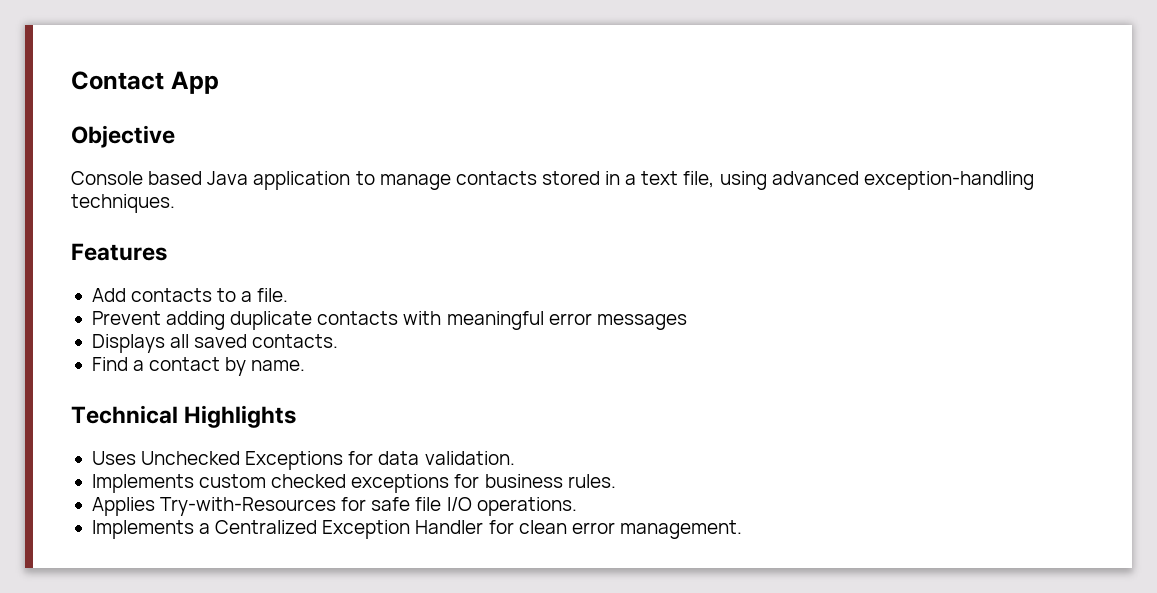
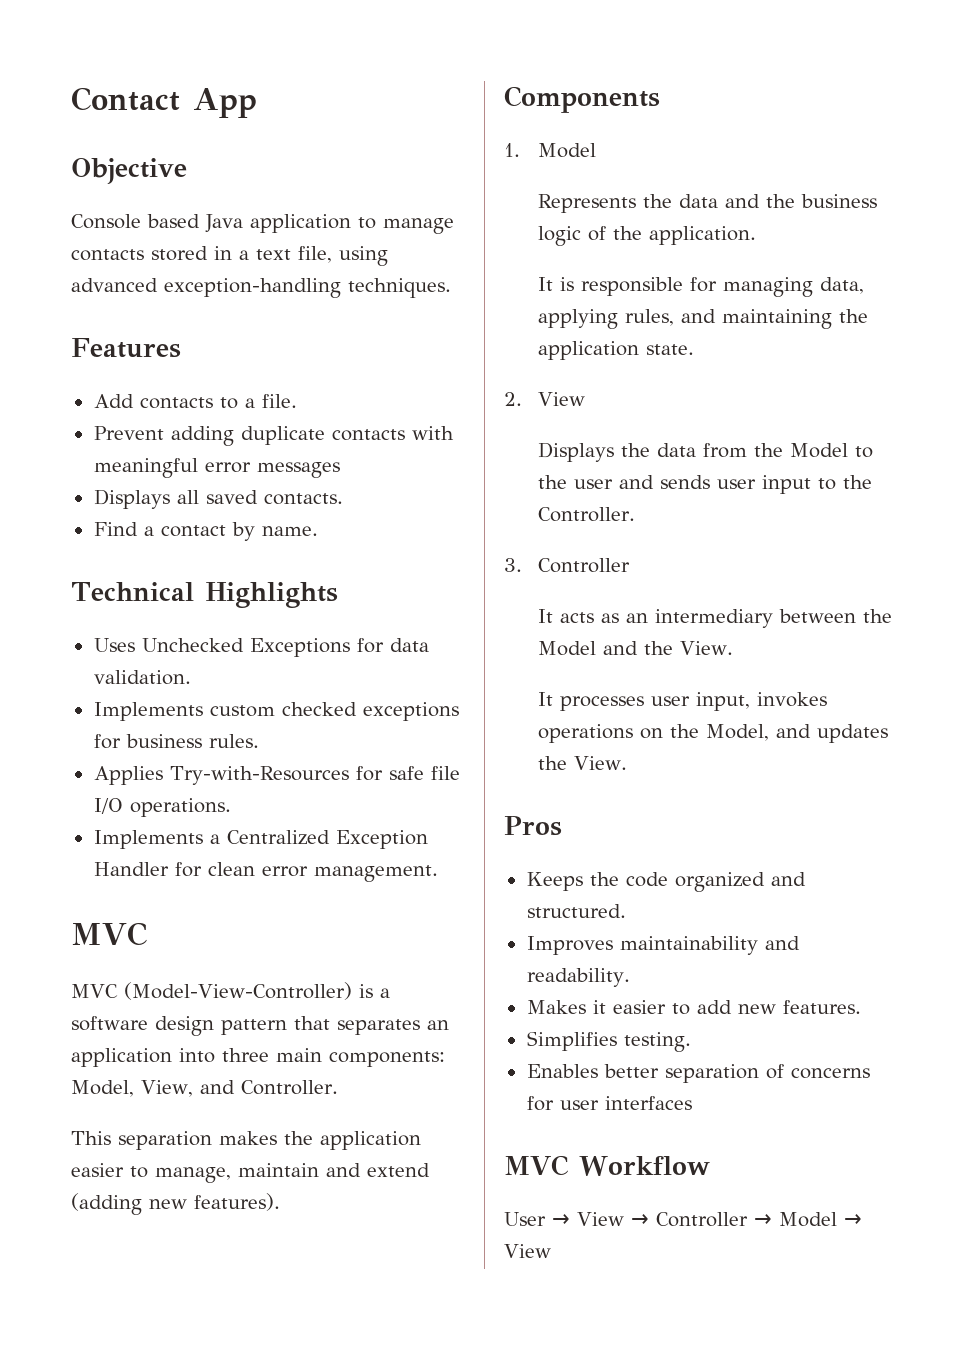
  Implements a Centralized Exception Handler for clean error management.
+ MVC
+ MVC (Model-View-Controller) is a software design pattern that separates an application into three main components: Model, View, and Controller.
+ This separation makes the application easier to manage, maintain and extend (adding new features).
+ Components
+ 1. Model
+ Represents the data and the business logic of the application.
+ It is responsible for managing data, applying rules, and maintaining the application state.
+ 2. View
+ Displays the data from the Model to the user and sends user input to the Controller.
+ 3. Controller
+ It acts as an intermediary between the Model and the View.
+ It processes user input, invokes operations on the Model, and updates the View.
+ Pros
+ Keeps the code organized and structured.
+ Improves maintainability and readability.
+ Makes it easier to add new features.
+ Simplifies testing.
+ Enables better separation of concerns for user interfaces
+ MVC Workflow
+ User → View → Controller → Model → View

